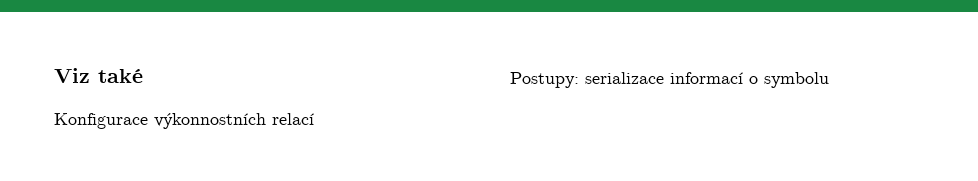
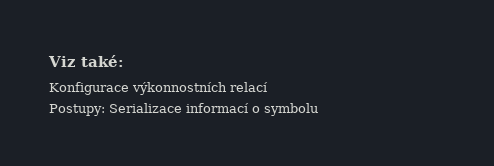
- Viz také
+ Viz také:
- Postupy: serializace informací o symbolu
+ Postupy: Serializace informací o symbolu

